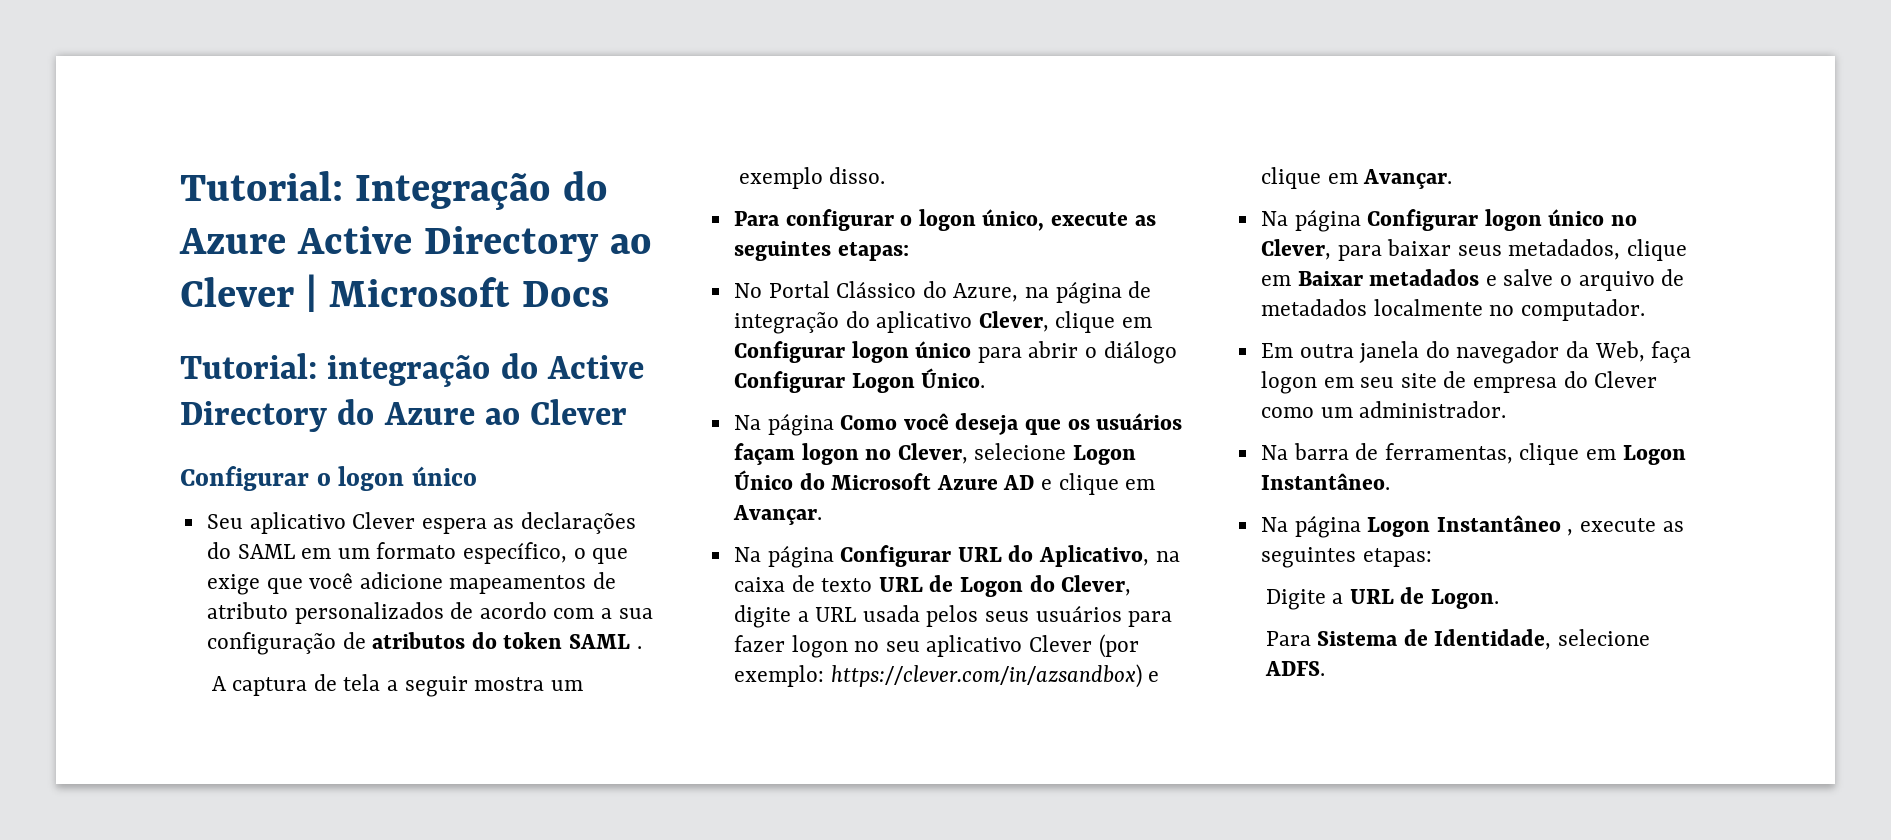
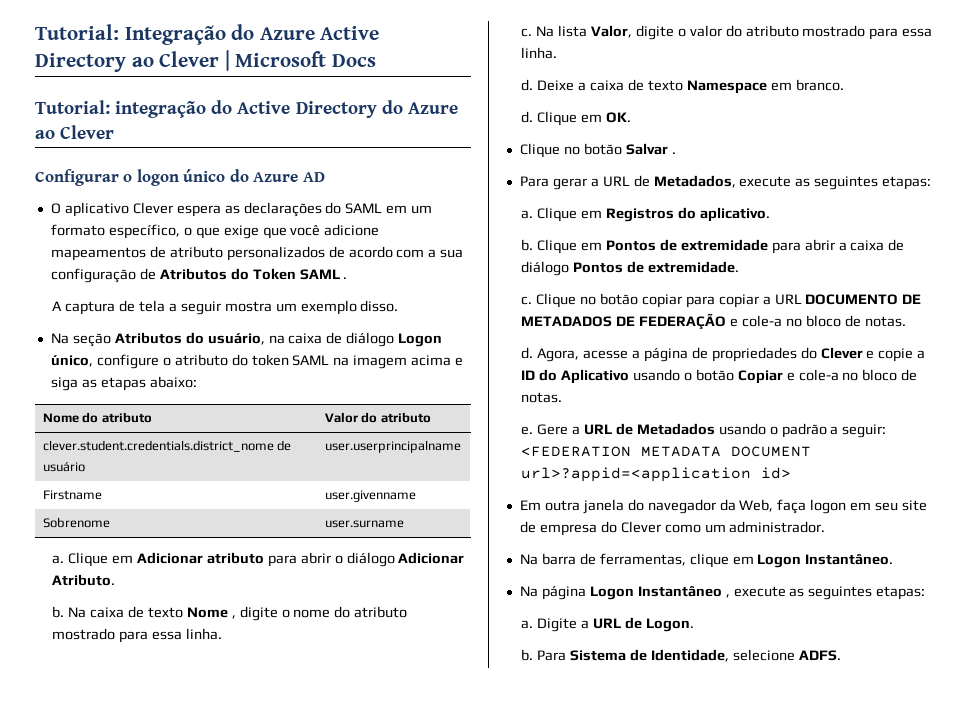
- Configurar o logon único
- Seu aplicativo Clever espera as declarações do SAML em um formato específico, o que exige que você adicione mapeamentos de atributo personalizados de acordo com a sua configuração de atributos do token SAML .
+ Configurar o logon único do Azure AD
+ O aplicativo Clever espera as declarações do SAML em um formato específico, o que exige que você adicione mapeamentos de atributo personalizados de acordo com a sua configuração de Atributos do Token SAML .
- Para configurar o logon único, execute as seguintes etapas:
- No Portal Clássico do Azure, na página de integração do aplicativo Clever, clique em Configurar logon único para abrir o diálogo Configurar Logon Único.
- Na página Como você deseja que os usuários façam logon no Clever, selecione Logon Único do Microsoft Azure AD e clique em Avançar.
- Na página Configurar URL do Aplicativo, na caixa de texto URL de Logon do Clever, digite a URL usada pelos seus usuários para fazer logon no seu aplicativo Clever (por exemplo: https://clever.com/in/azsandbox) e clique em Avançar.
- Na página Configurar logon único no Clever, para baixar seus metadados, clique em Baixar metadados e salve o arquivo de metadados localmente no computador.
+ Na seção Atributos do usuário, na caixa de diálogo Logon único, configure o atributo do token SAML na imagem acima e siga as etapas abaixo:
+ Nome do atributo | Valor do atributo
+ clever.student.credentials.district_nome de usuário | user.userprincipalname
+ Firstname | user.givenname
+ Sobrenome | user.surname
+ a. Clique em Adicionar atributo para abrir o diálogo Adicionar Atributo.
+ b. Na caixa de texto Nome , digite o nome do atributo mostrado para essa linha.
+ c. Na lista Valor, digite o valor do atributo mostrado para essa linha.
+ d. Deixe a caixa de texto Namespace em branco.
+ d. Clique em OK.
+ Clique no botão Salvar .
+ Para gerar a URL de Metadados, execute as seguintes etapas:
+ a. Clique em Registros do aplicativo.
+ b. Clique em Pontos de extremidade para abrir a caixa de diálogo Pontos de extremidade.
+ c. Clique no botão copiar para copiar a URL DOCUMENTO DE METADADOS DE FEDERAÇÃO e cole-a no bloco de notas.
+ d. Agora, acesse a página de propriedades do Clever e copie a ID do Aplicativo usando o botão Copiar e cole-a no bloco de notas.
+ e. Gere a URL de Metadados usando o padrão a seguir: <FEDERATION METADATA DOCUMENT url>?appid=<application id>
  Na página Logon Instantâneo , execute as seguintes etapas:
- Digite a URL de Logon.
- Para Sistema de Identidade, selecione ADFS.
+ a. Digite a URL de Logon.
+ b. Para Sistema de Identidade, selecione ADFS.

